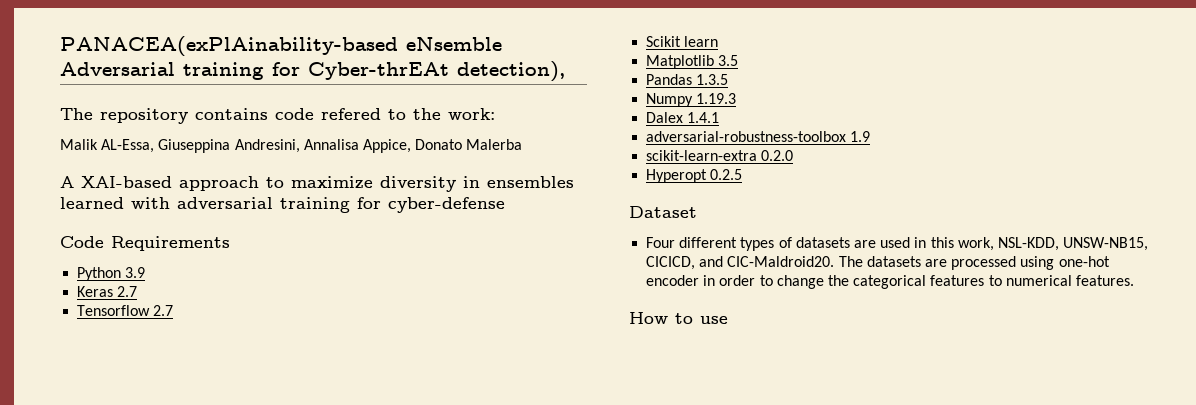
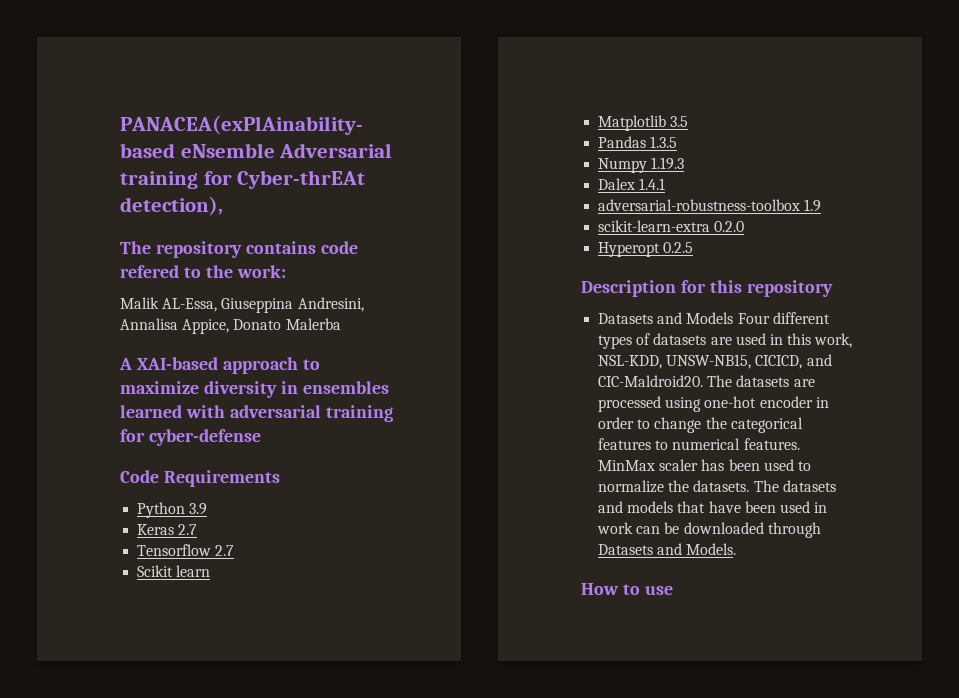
- Dataset
- Four different types of datasets are used in this work, NSL-KDD, UNSW-NB15, CICICD, and CIC-Maldroid20.
+ Description for this repository
+ Datasets and Models Four different types of datasets are used in this work, NSL-KDD, UNSW-NB15, CICICD, and CIC-Maldroid20.
+ MinMax scaler has been used to normalize the datasets. The datasets and models that have been used in work can be downloaded through Datasets and Models.

